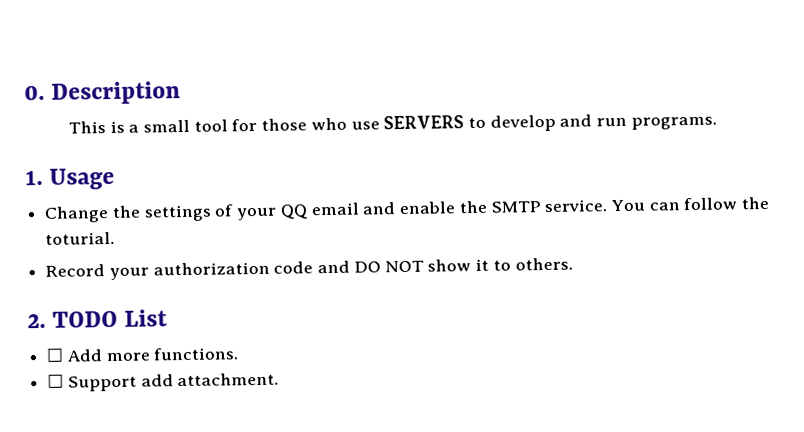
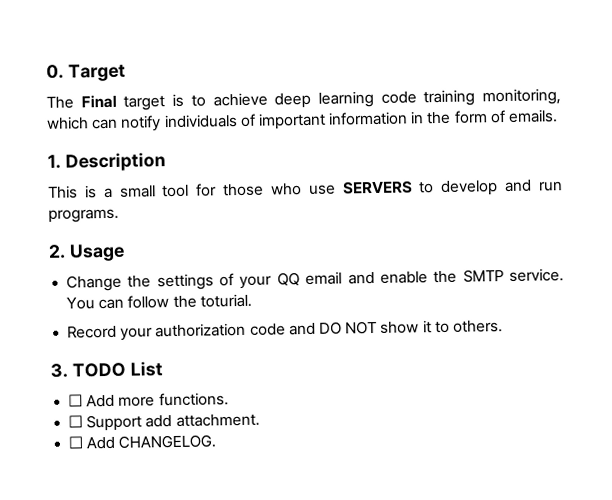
- 0. Description
+ 0. Target
+ The Final target is to achieve deep learning code training monitoring, which can notify individuals of important information in the form of emails.
+ 1. Description
- 1. Usage
+ 2. Usage
- 2. TODO List
+ 3. TODO List
+ ☐ Add CHANGELOG.

